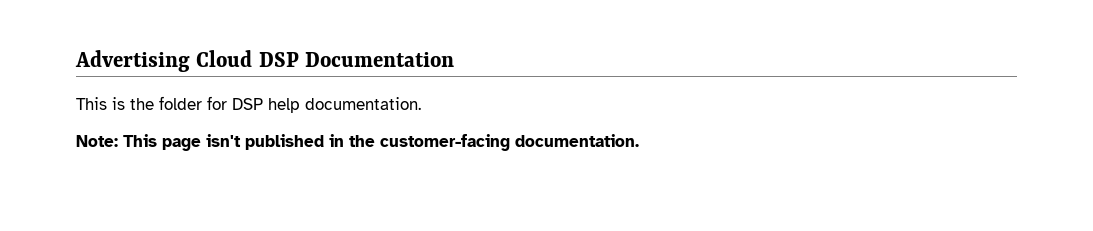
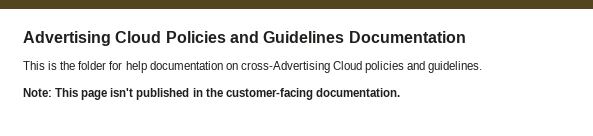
- Advertising Cloud DSP Documentation
+ Advertising Cloud Policies and Guidelines Documentation
- This is the folder for DSP help documentation.
+ This is the folder for help documentation on cross-Advertising Cloud policies and guidelines.

